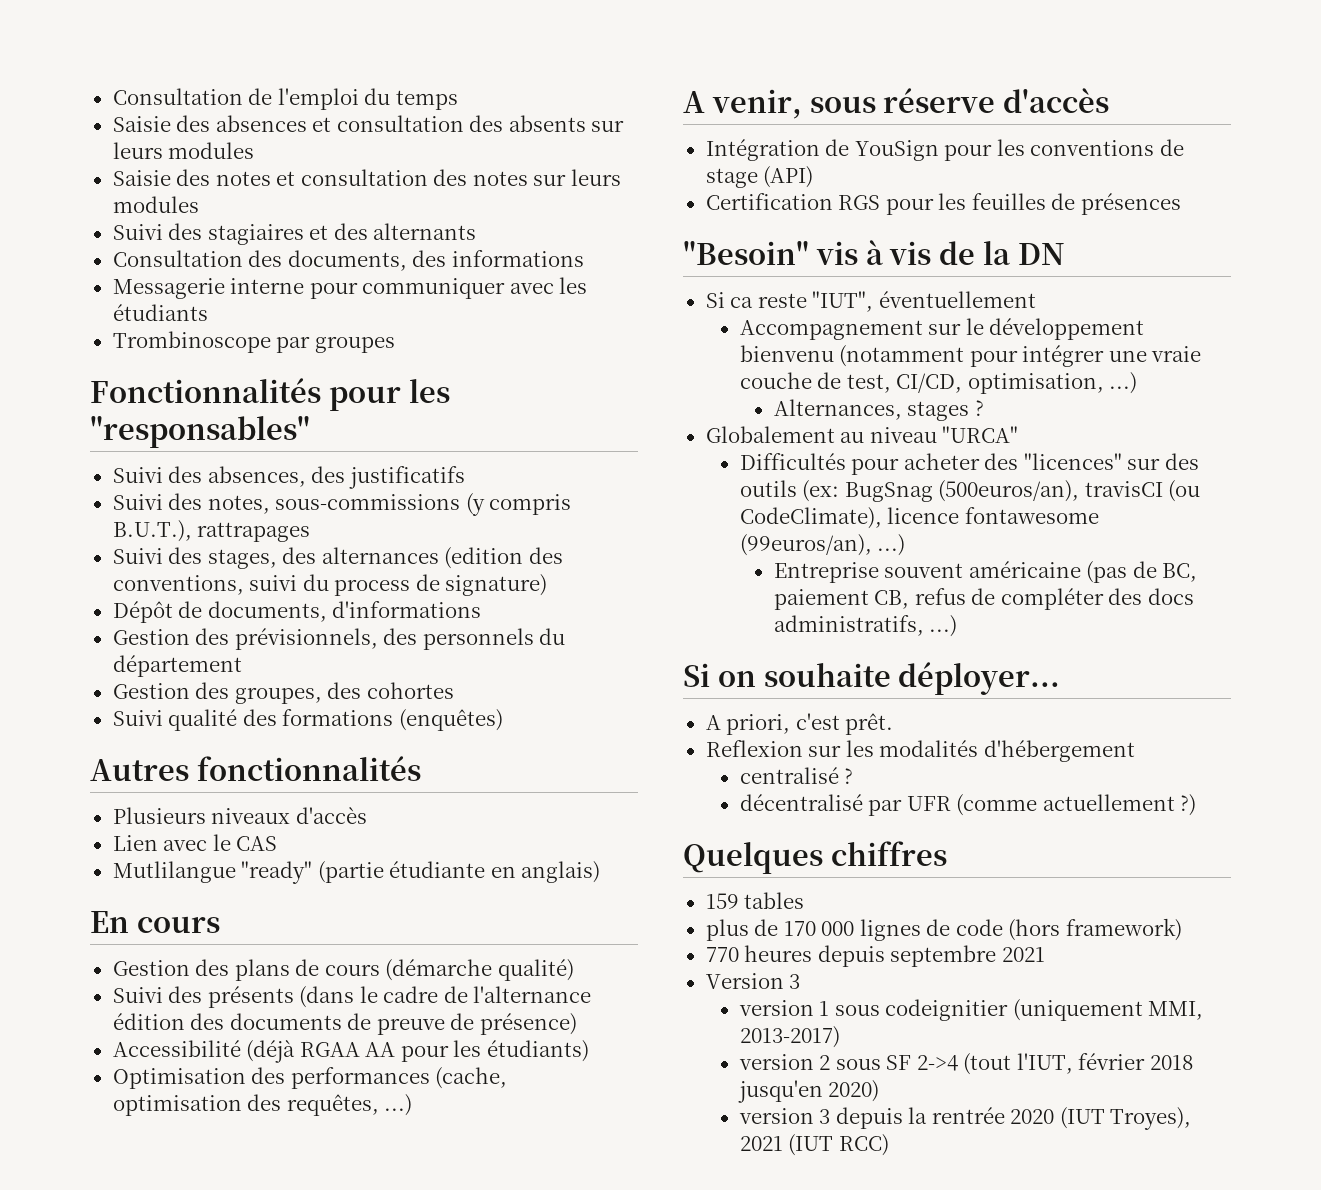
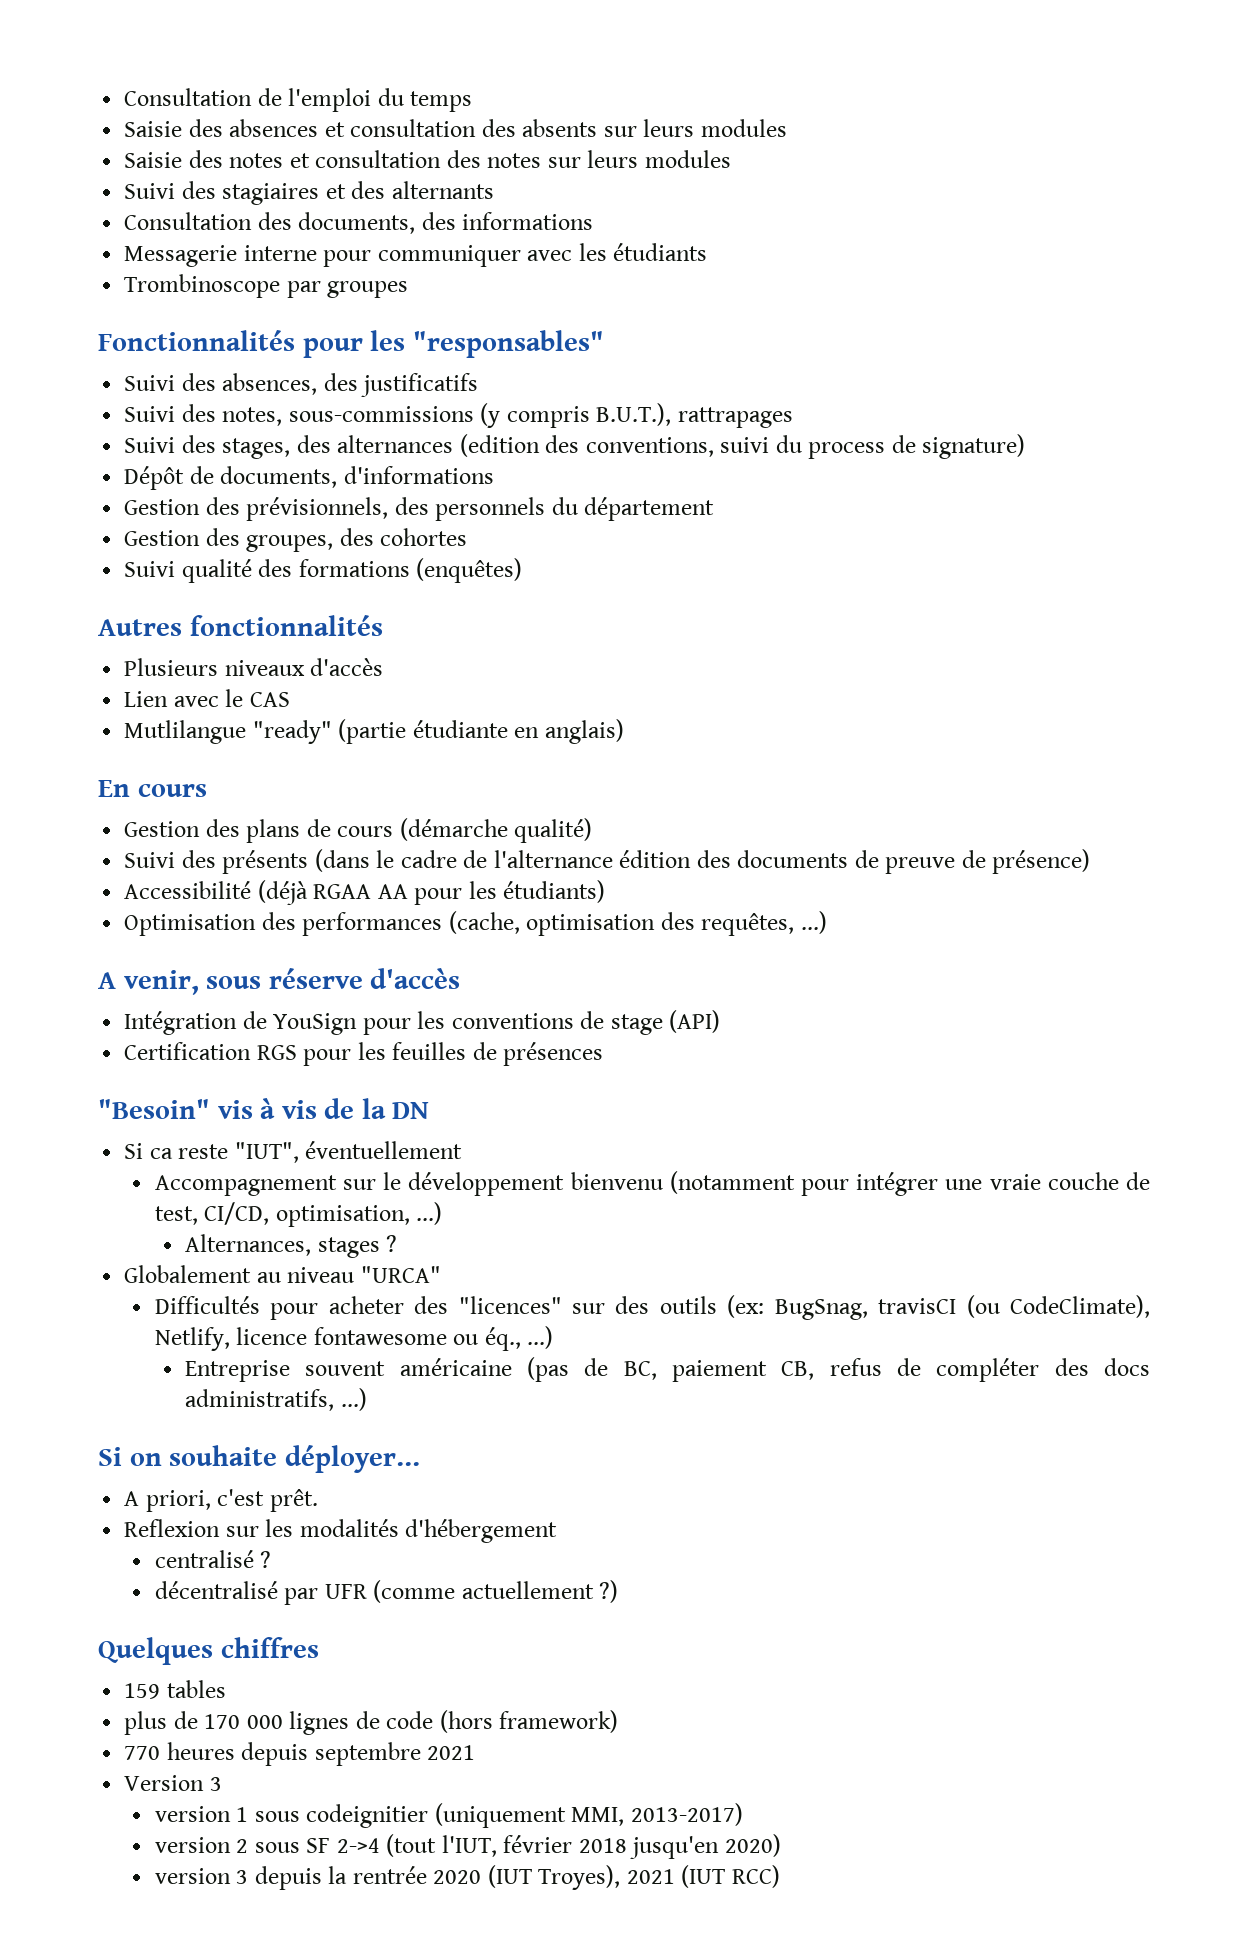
- Difficultés pour acheter des "licences" sur des outils (ex: BugSnag (500euros/an), travisCI (ou CodeClimate), licence fontawesome (99euros/an), ...)
+ Difficultés pour acheter des "licences" sur des outils (ex: BugSnag, travisCI (ou CodeClimate), Netlify, licence fontawesome ou éq., ...)

